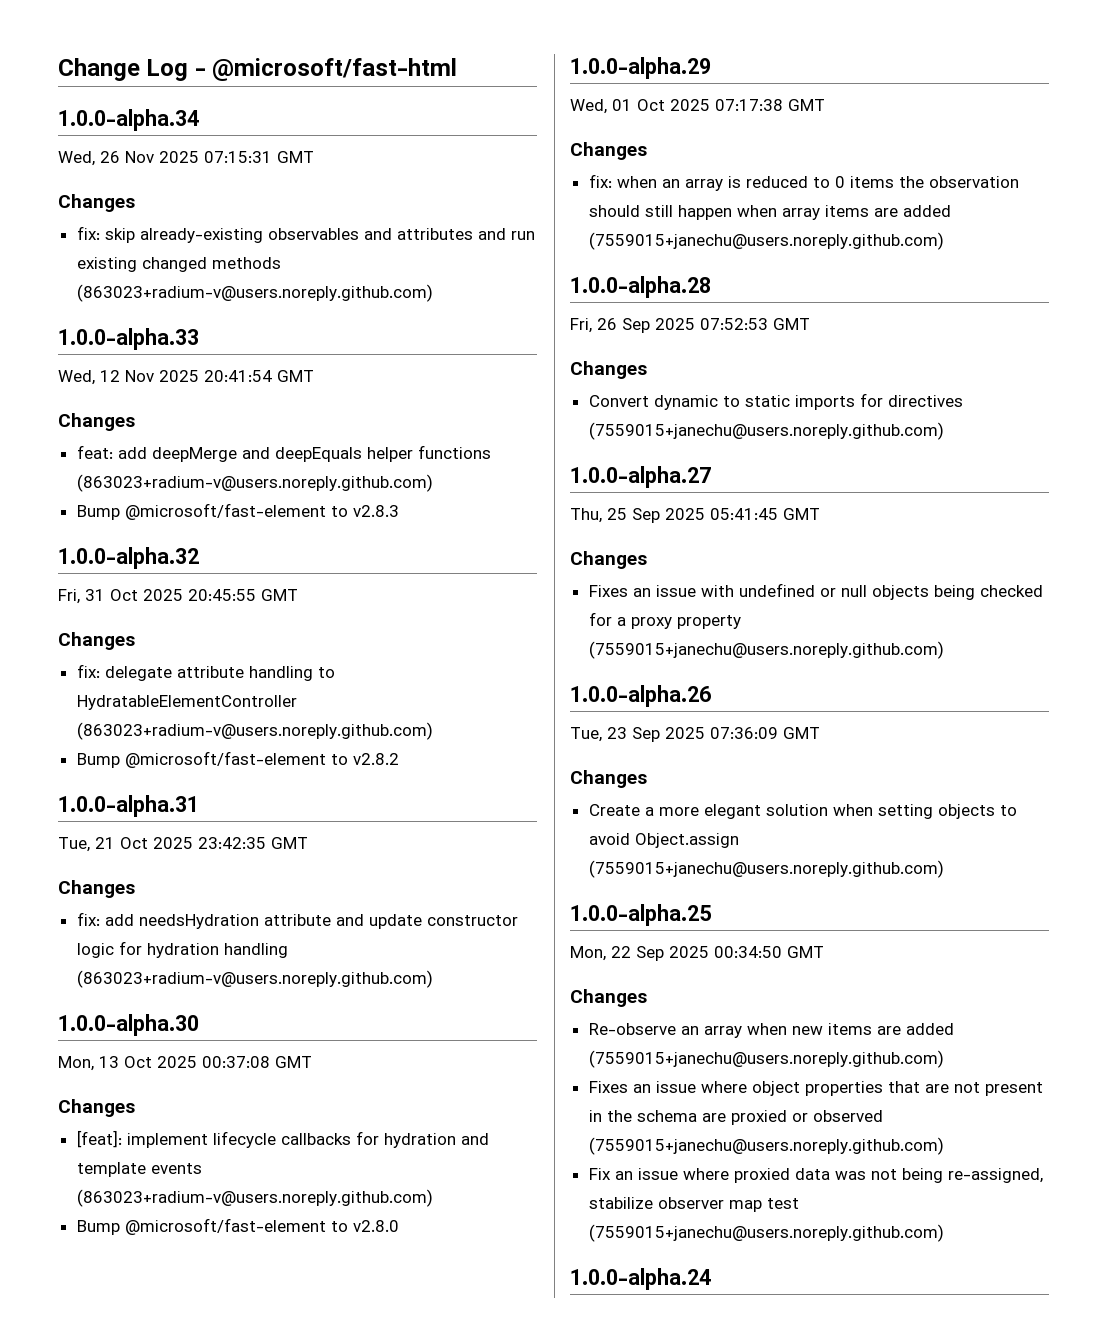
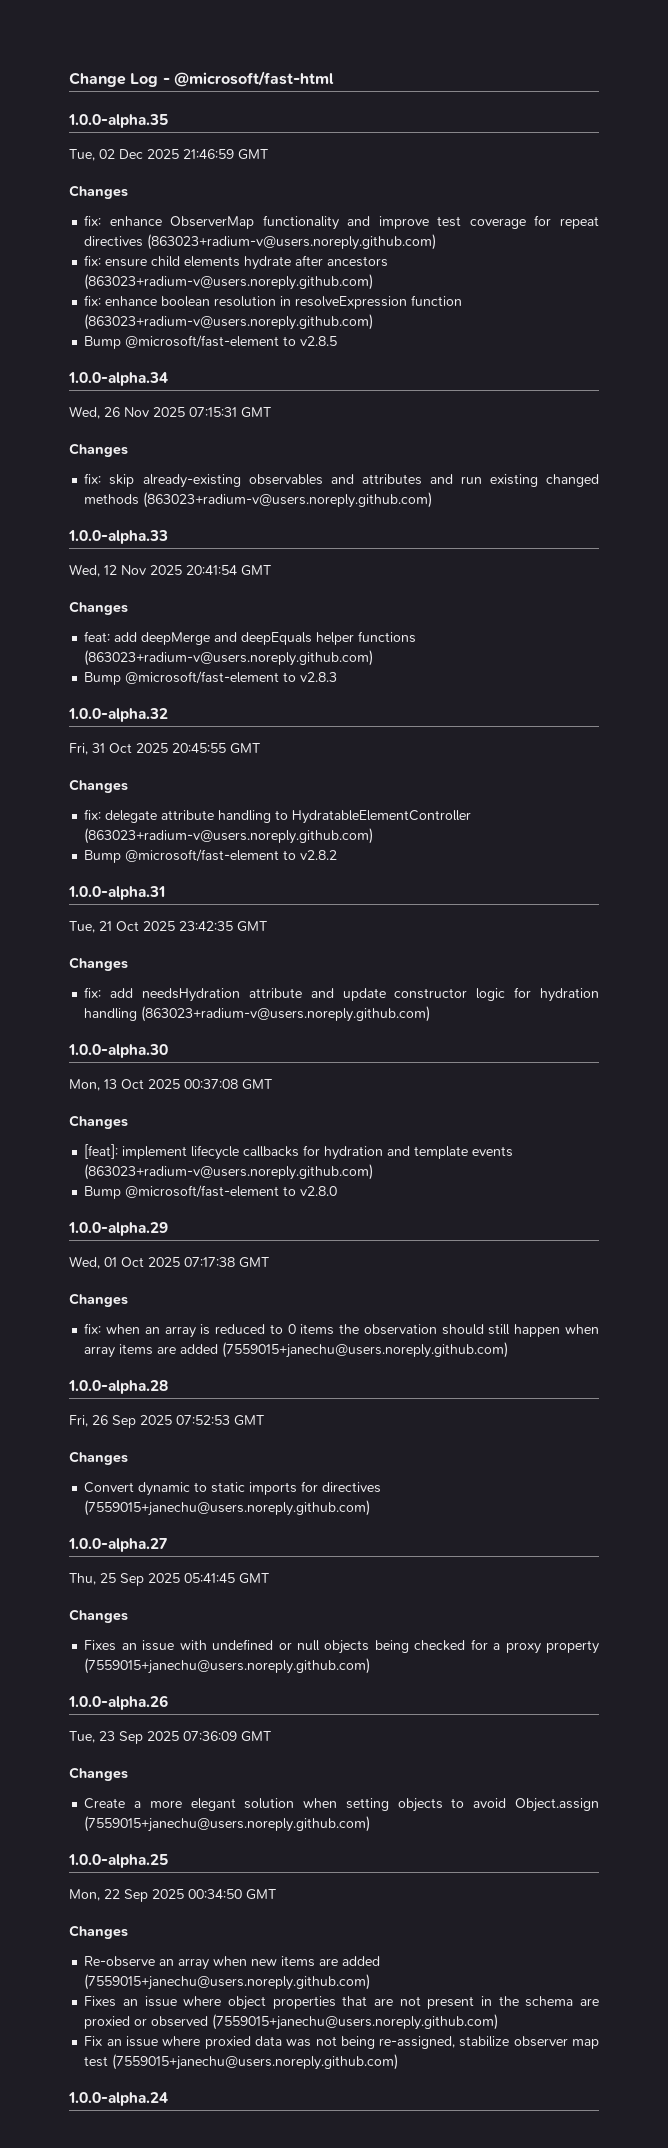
+ 1.0.0-alpha.35
+ Tue, 02 Dec 2025 21:46:59 GMT
+ Changes
+ fix: enhance ObserverMap functionality and improve test coverage for repeat directives (863023+radium-v@users.noreply.github.com)
+ fix: ensure child elements hydrate after ancestors (863023+radium-v@users.noreply.github.com)
+ fix: enhance boolean resolution in resolveExpression function (863023+radium-v@users.noreply.github.com)
+ Bump @microsoft/fast-element to v2.8.5

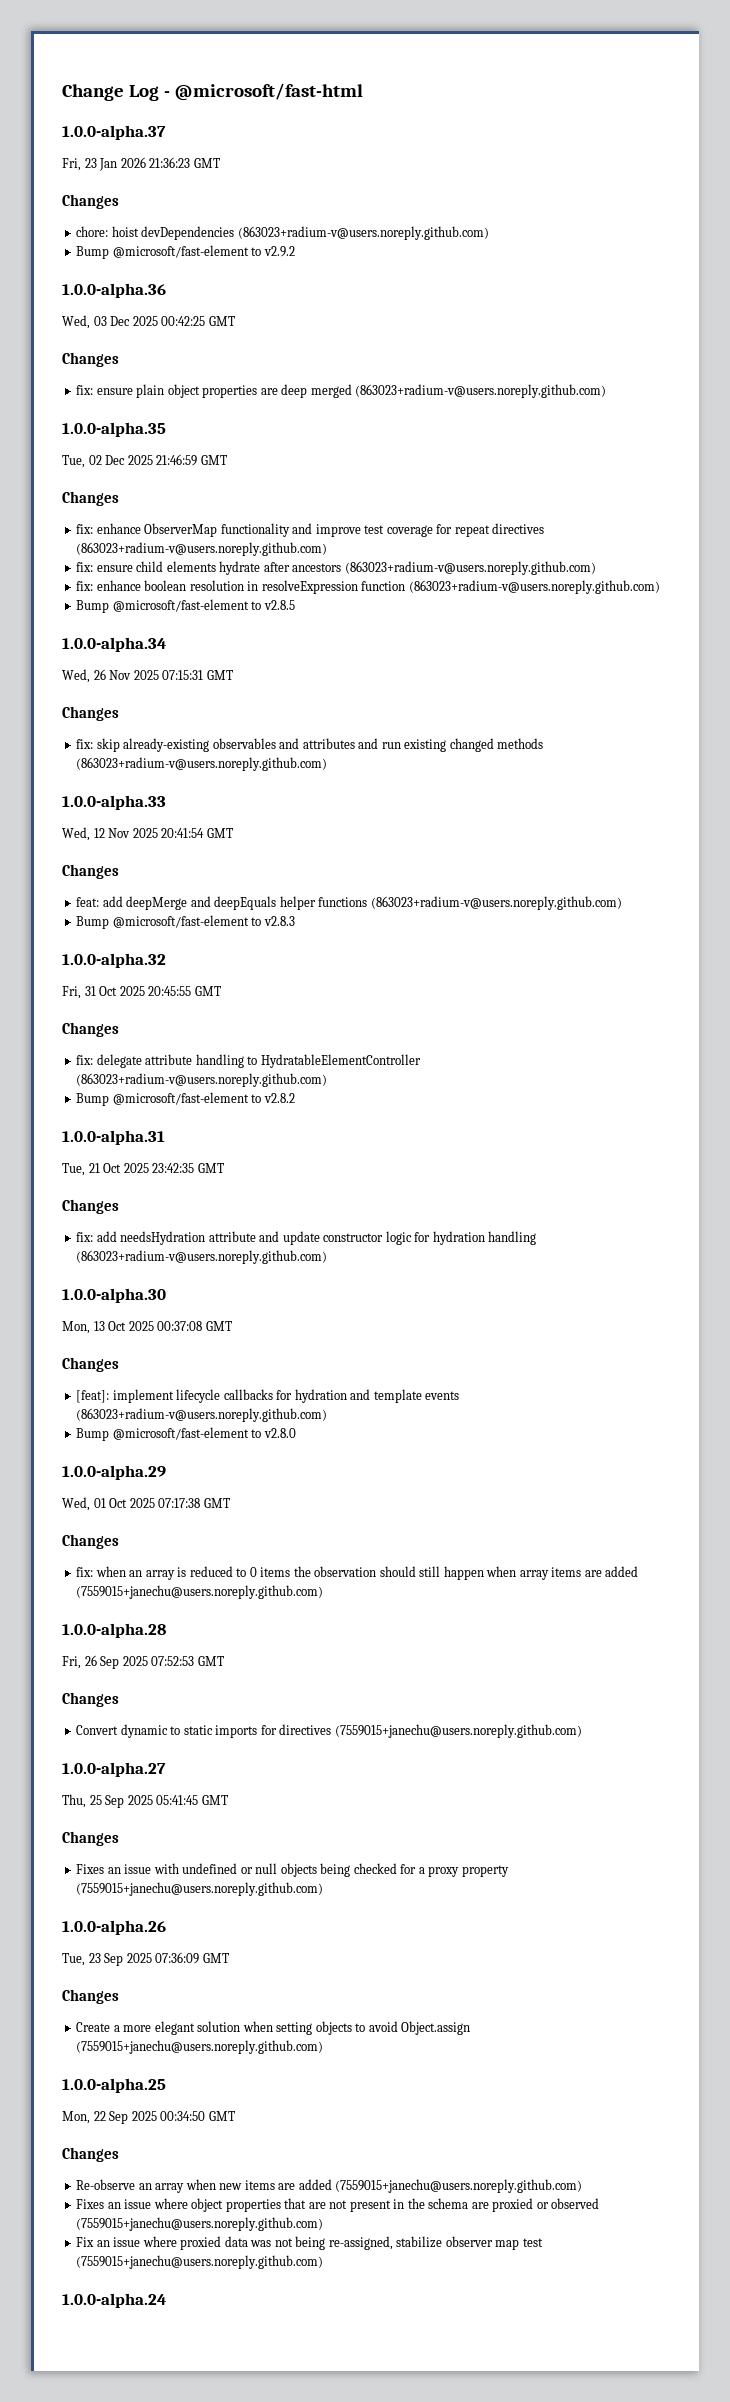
+ 1.0.0-alpha.37
+ Fri, 23 Jan 2026 21:36:23 GMT
+ Changes
+ chore: hoist devDependencies (863023+radium-v@users.noreply.github.com)
+ Bump @microsoft/fast-element to v2.9.2
+ 1.0.0-alpha.36
+ Wed, 03 Dec 2025 00:42:25 GMT
+ Changes
+ fix: ensure plain object properties are deep merged (863023+radium-v@users.noreply.github.com)

